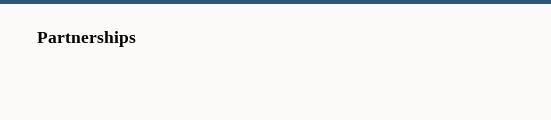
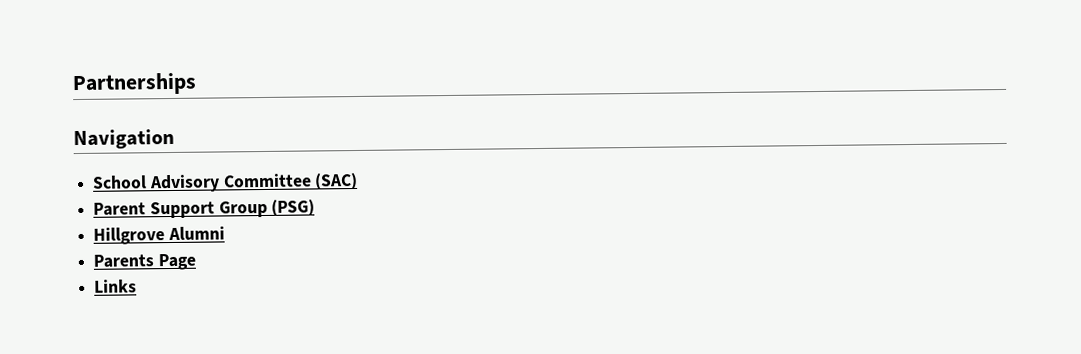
+ Navigation
+ School Advisory Committee (SAC)
+ Parent Support Group (PSG)
+ Hillgrove Alumni
+ Parents Page
+ Links

